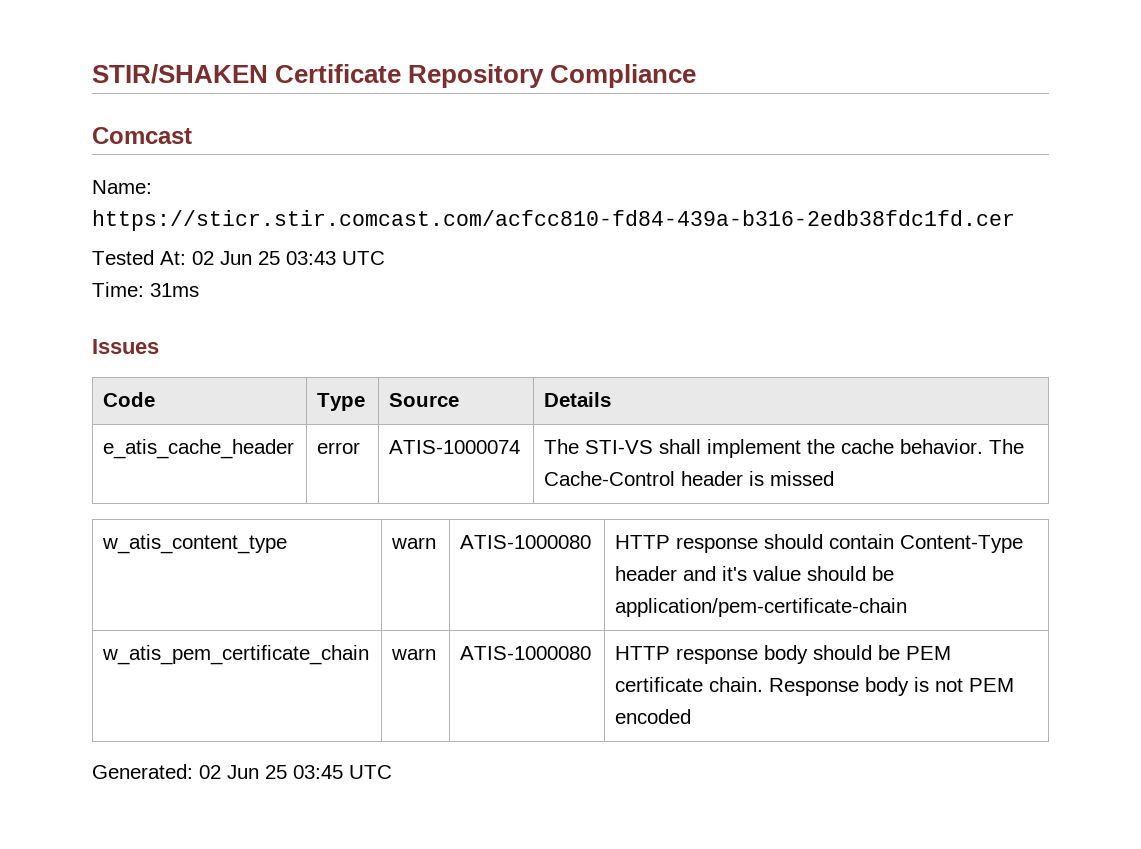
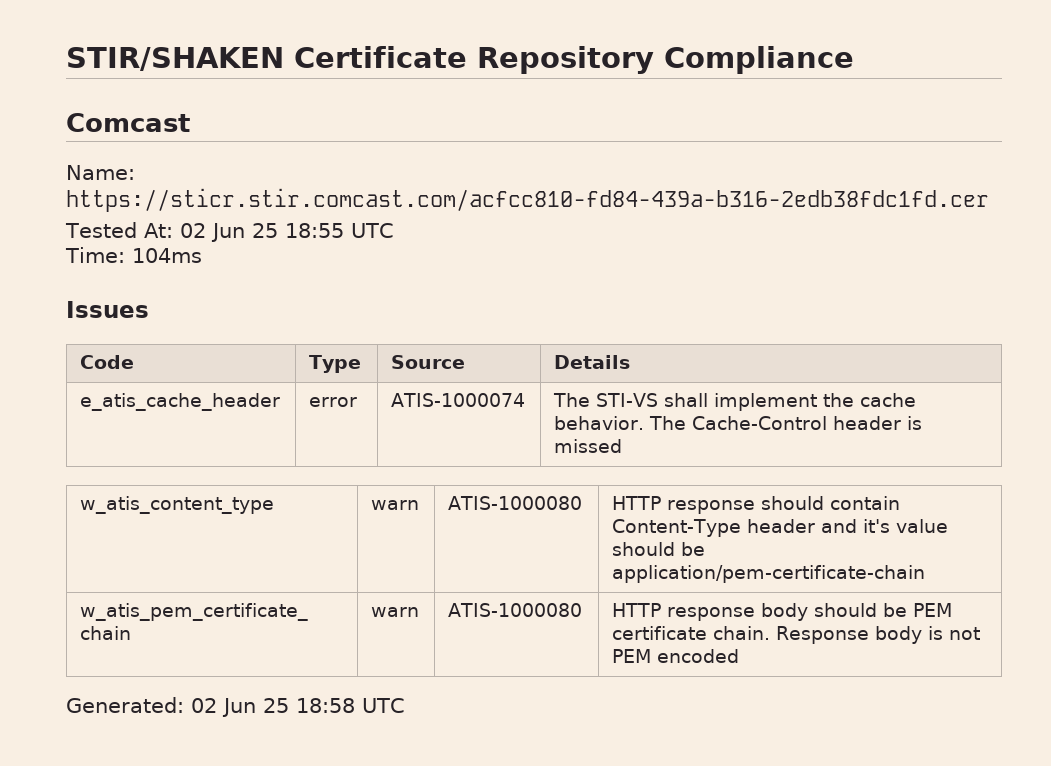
- Tested At: 02 Jun 25 03:43 UTC
+ Tested At: 02 Jun 25 18:55 UTC
- Time: 31ms
+ Time: 104ms
- Generated: 02 Jun 25 03:45 UTC
+ Generated: 02 Jun 25 18:58 UTC

